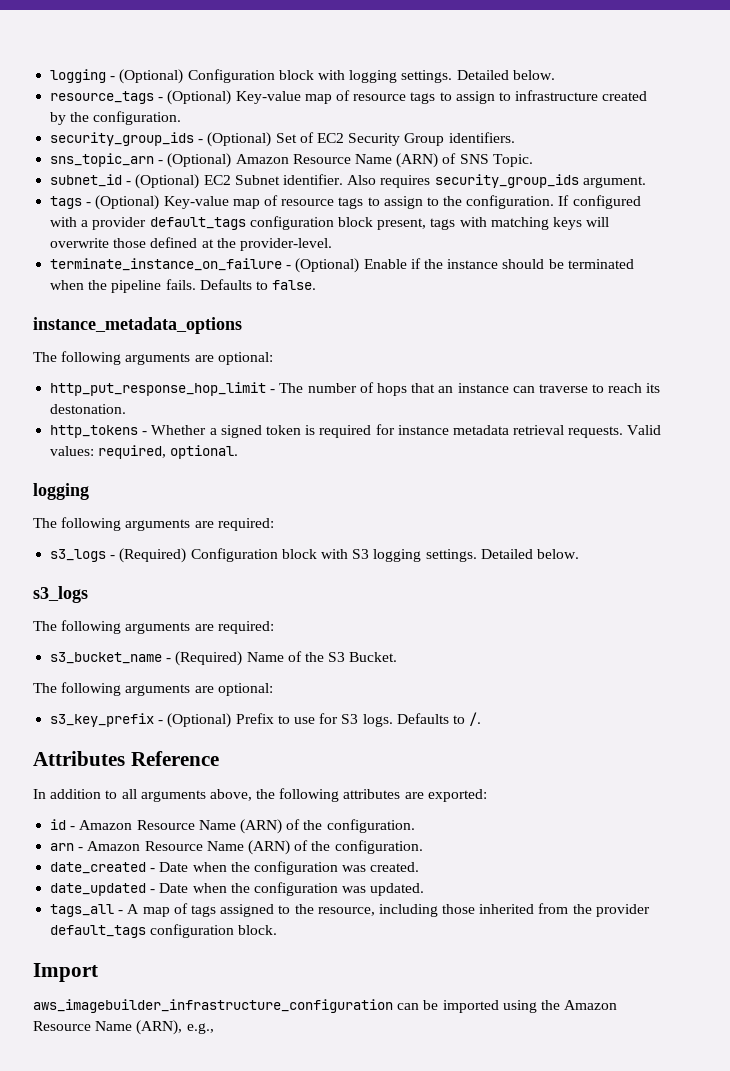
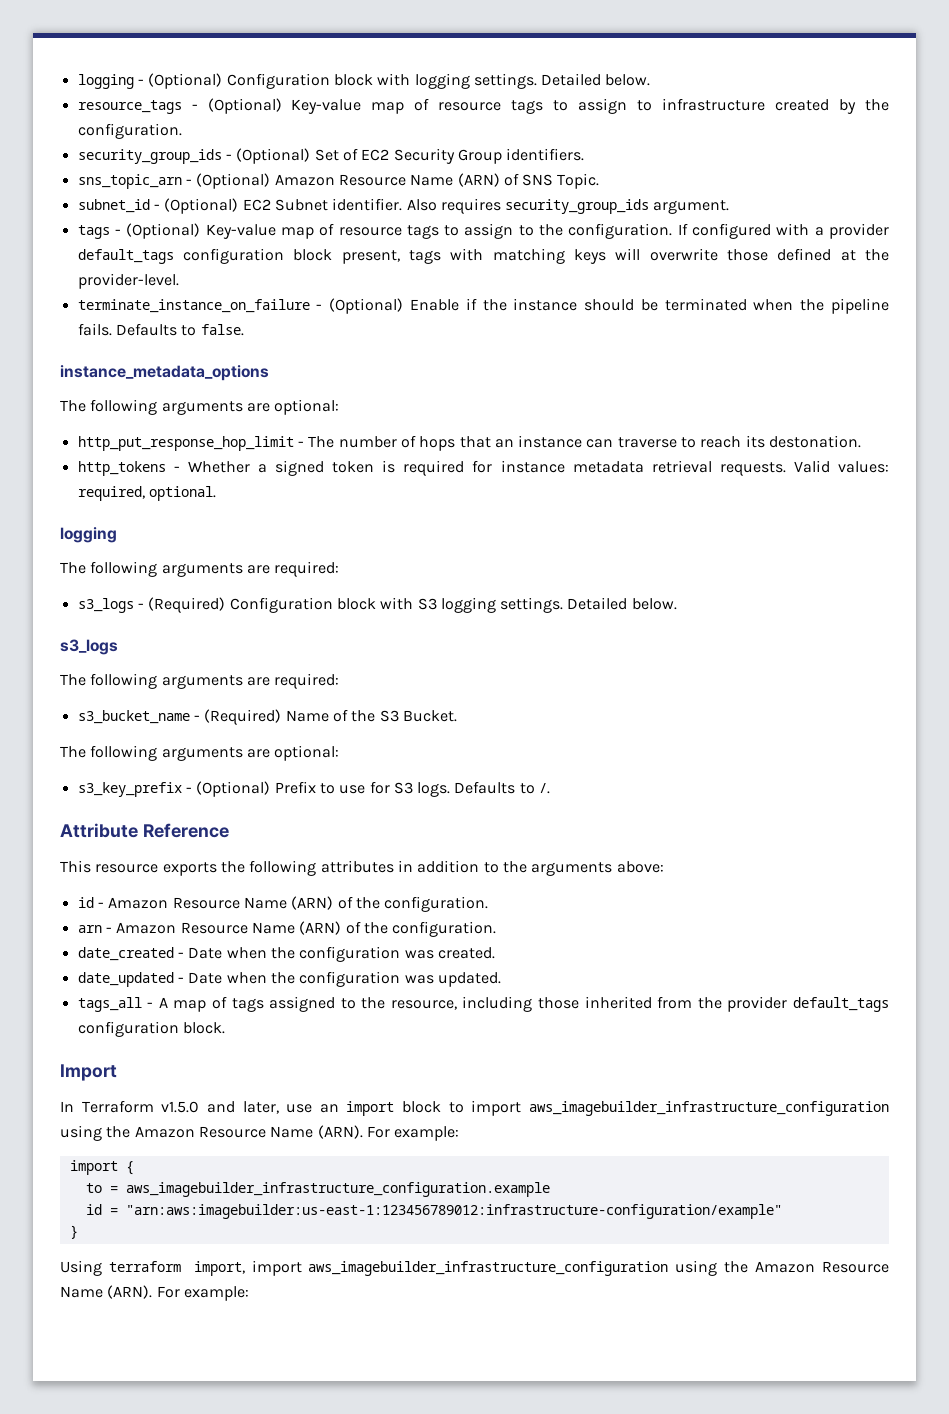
- Attributes Reference
+ Attribute Reference
- In addition to all arguments above, the following attributes are exported:
+ This resource exports the following attributes in addition to the arguments above:
- aws_imagebuilder_infrastructure_configuration can be imported using the Amazon Resource Name (ARN), e.g.,
+ In Terraform v1.5.0 and later, use an import block to import aws_imagebuilder_infrastructure_configuration using the Amazon Resource Name (ARN). For example:
+ import {
+ to = aws_imagebuilder_infrastructure_configuration.example
+ id = "arn:aws:imagebuilder:us-east-1:123456789012:infrastructure-configuration/example"
+ }
+ Using terraform import, import aws_imagebuilder_infrastructure_configuration using the Amazon Resource Name (ARN). For example:

